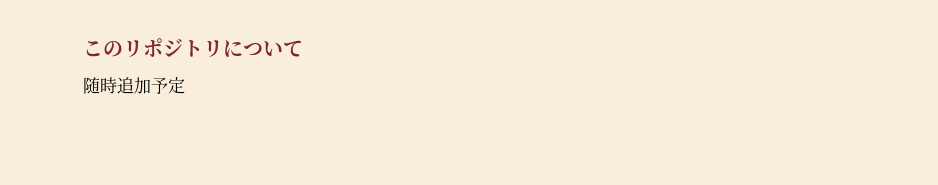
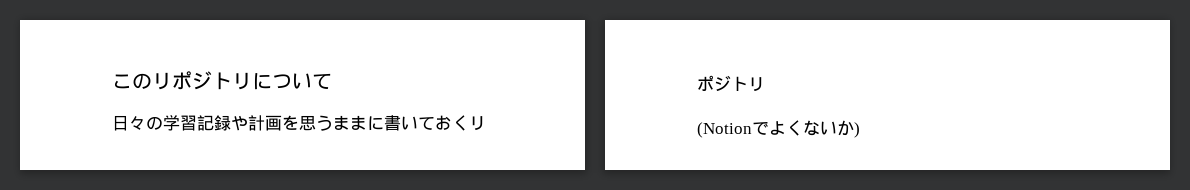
- 随時追加予定
+ 日々の学習記録や計画を思うままに書いておくリポジトリ
+ (Notionでよくないか)

